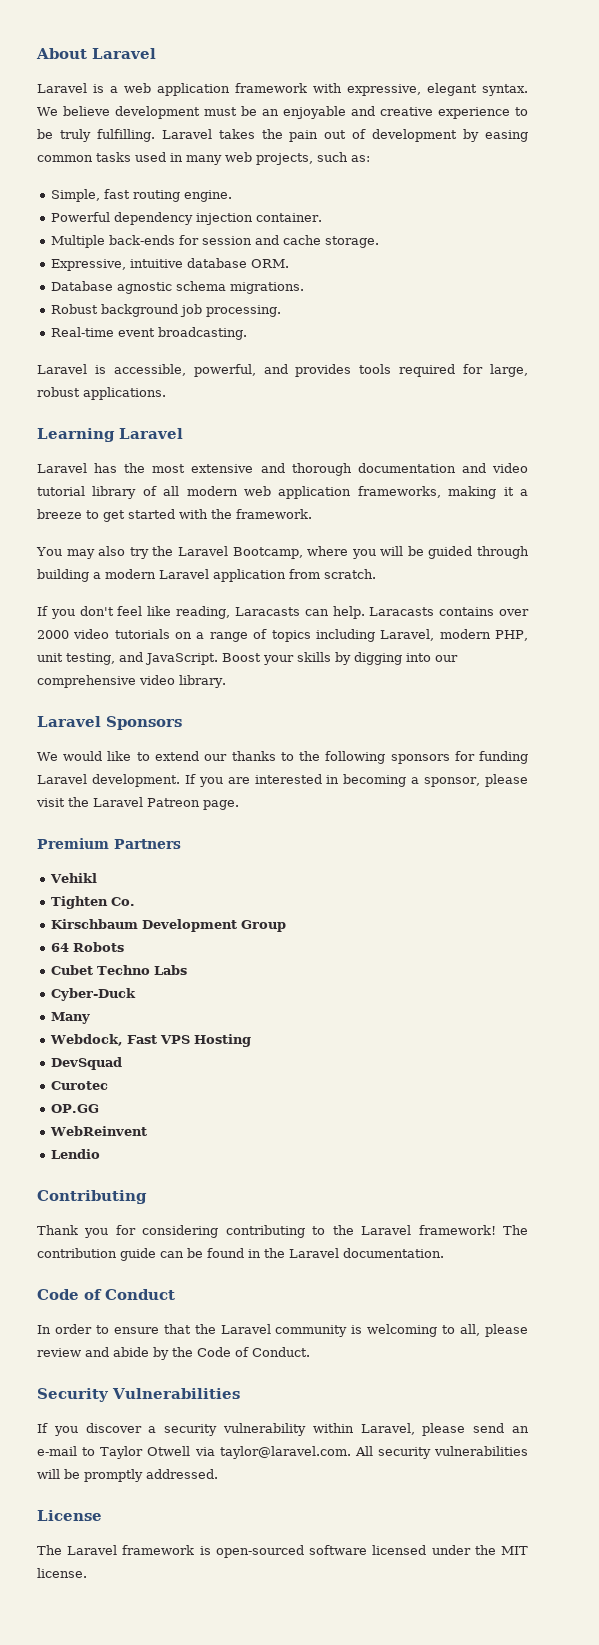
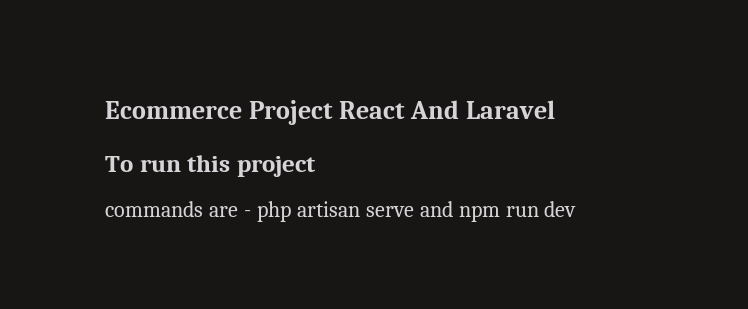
- About Laravel
- Laravel is a web application framework with expressive, elegant syntax. We believe development must be an enjoyable and creative experience to be truly fulfilling. Laravel takes the pain out of development by easing common tasks used in many web projects, such as:
- Simple, fast routing engine.
- Powerful dependency injection container.
- Multiple back-ends for session and cache storage.
- Expressive, intuitive database ORM.
- Database agnostic schema migrations.
- Robust background job processing.
- Real-time event broadcasting.
- Laravel is accessible, powerful, and provides tools required for large, robust applications.
- Learning Laravel
- Laravel has the most extensive and thorough documentation and video tutorial library of all modern web application frameworks, making it a breeze to get started with the framework.
- You may also try the Laravel Bootcamp, where you will be guided through building a modern Laravel application from scratch.
- If you don't feel like reading, Laracasts can help. Laracasts contains over 2000 video tutorials on a range of topics including Laravel, modern PHP, unit testing, and JavaScript. Boost your skills by digging into our comprehensive video library.
- Laravel Sponsors
- We would like to extend our thanks to the following sponsors for funding Laravel development. If you are interested in becoming a sponsor, please visit the Laravel Patreon page.
- Premium Partners
- Vehikl
- Tighten Co.
- Kirschbaum Development Group
- 64 Robots
- Cubet Techno Labs
- Cyber-Duck
- Many
- Webdock, Fast VPS Hosting
- DevSquad
- Curotec
- OP.GG
- WebReinvent
- Lendio
- Contributing
- Thank you for considering contributing to the Laravel framework! The contribution guide can be found in the Laravel documentation.
- Code of Conduct
- In order to ensure that the Laravel community is welcoming to all, please review and abide by the Code of Conduct.
- Security Vulnerabilities
- If you discover a security vulnerability within Laravel, please send an e-mail to Taylor Otwell via taylor@laravel.com. All security vulnerabilities will be promptly addressed.
- License
- The Laravel framework is open-sourced software licensed under the MIT license.
+ Ecommerce Project React And Laravel
+ To run this project
+ commands are - php artisan serve and npm run dev

